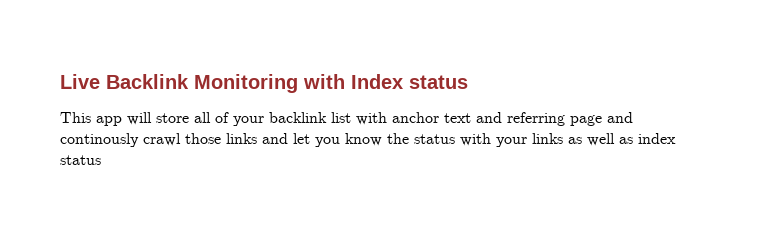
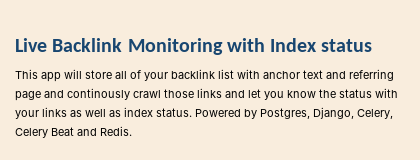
- This app will store all of your backlink list with anchor text and referring page and continously crawl those links and let you know the status with your links as well as index status
+ This app will store all of your backlink list with anchor text and referring page and continously crawl those links and let you know the status with your links as well as index status. Powered by Postgres, Django, Celery, Celery Beat and Redis.

